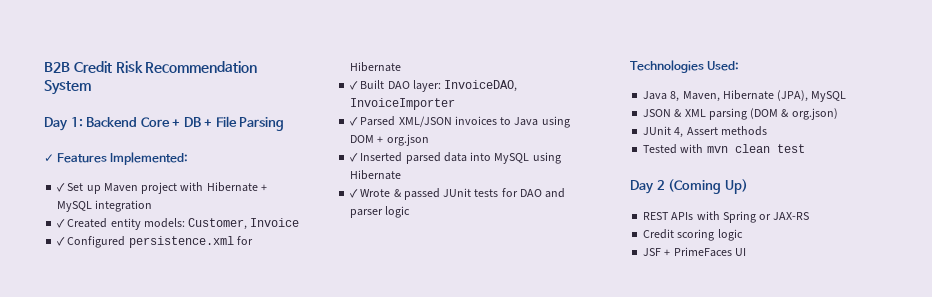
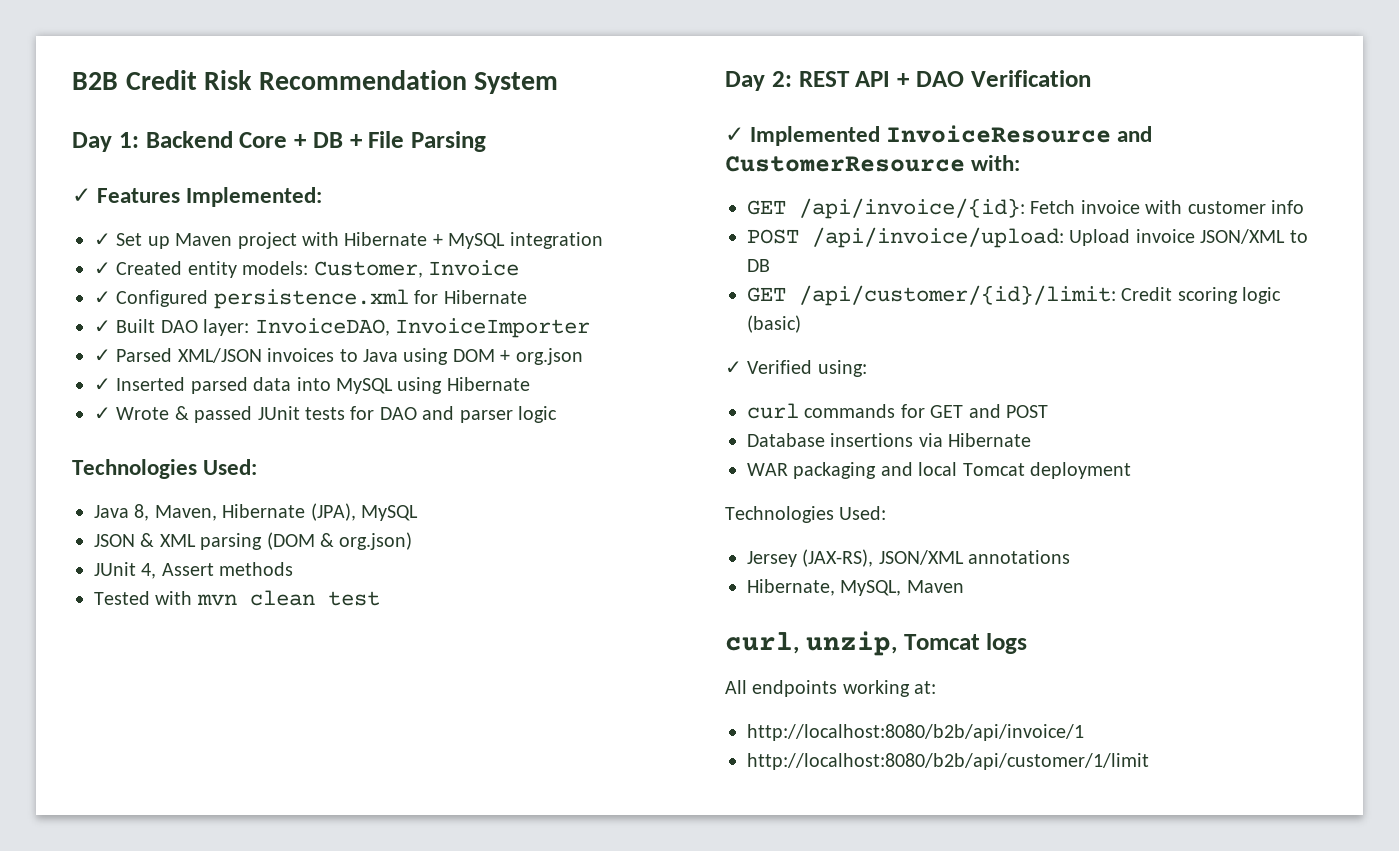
- Day 2 (Coming Up)
- REST APIs with Spring or JAX-RS
- Credit scoring logic
- JSF + PrimeFaces UI
+ Day 2: REST API + DAO Verification
+ ✓ Implemented InvoiceResource and CustomerResource with:
+ GET /api/invoice/{id}: Fetch invoice with customer info
+ POST /api/invoice/upload: Upload invoice JSON/XML to DB
+ GET /api/customer/{id}/limit: Credit scoring logic (basic)
+ ✓ Verified using:
+ curl commands for GET and POST
+ Database insertions via Hibernate
+ WAR packaging and local Tomcat deployment
+ Technologies Used:
+ Jersey (JAX-RS), JSON/XML annotations
+ Hibernate, MySQL, Maven
+ curl, unzip, Tomcat logs
+ All endpoints working at:
+ http://localhost:8080/b2b/api/invoice/1
+ http://localhost:8080/b2b/api/customer/1/limit

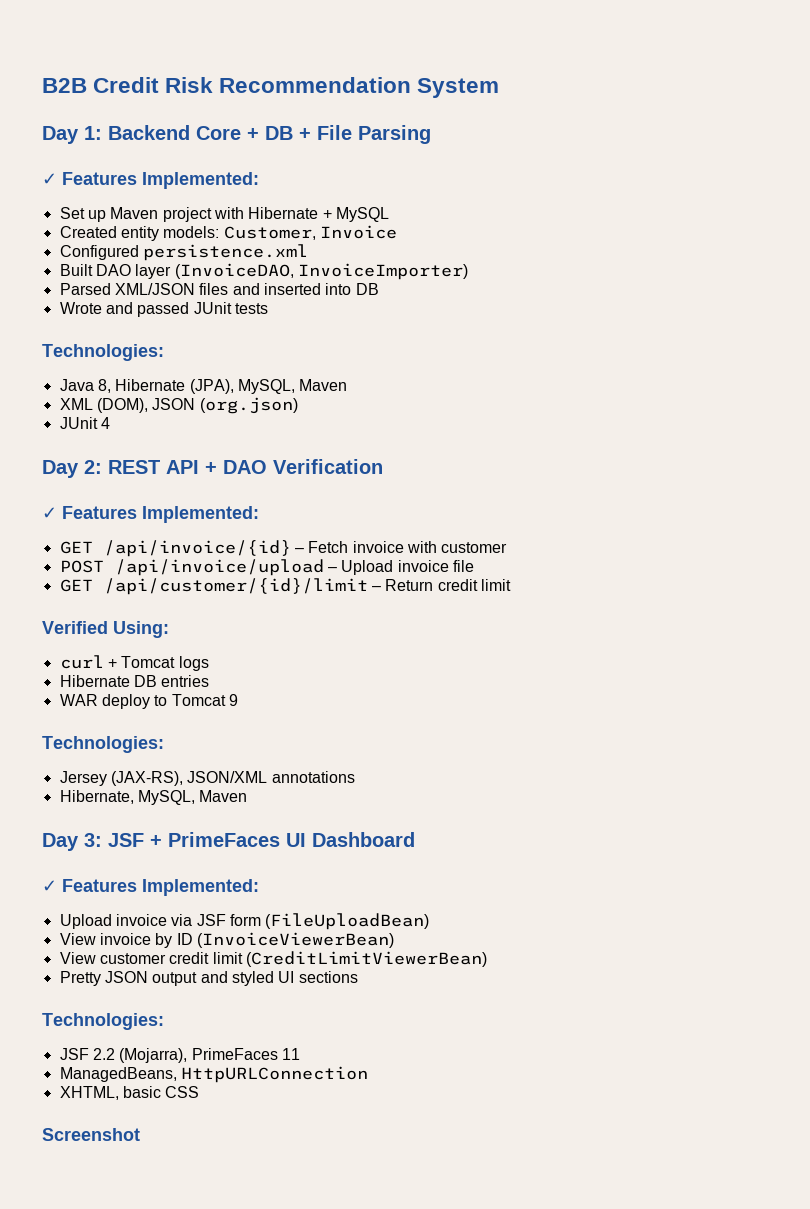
- ✓ Set up Maven project with Hibernate + MySQL integration
- ✓ Created entity models: Customer, Invoice
+ Set up Maven project with Hibernate + MySQL
+ Created entity models: Customer, Invoice
- ✓ Configured persistence.xml for Hibernate
- ✓ Built DAO layer: InvoiceDAO, InvoiceImporter
- ✓ Parsed XML/JSON invoices to Java using DOM + org.json
- ✓ Inserted parsed data into MySQL using Hibernate
- ✓ Wrote & passed JUnit tests for DAO and parser logic
- Technologies Used:
+ Configured persistence.xml
+ Built DAO layer (InvoiceDAO, InvoiceImporter)
+ Parsed XML/JSON files and inserted into DB
+ Wrote and passed JUnit tests
+ Technologies:
- Java 8, Maven, Hibernate (JPA), MySQL
- JSON & XML parsing (DOM & org.json)
- JUnit 4, Assert methods
- Tested with mvn clean test
+ Java 8, Hibernate (JPA), MySQL, Maven
+ XML (DOM), JSON (org.json)
+ JUnit 4
  Day 2: REST API + DAO Verification
- ✓ Implemented InvoiceResource and CustomerResource with:
- GET /api/invoice/{id}: Fetch invoice with customer info
- POST /api/invoice/upload: Upload invoice JSON/XML to DB
- GET /api/customer/{id}/limit: Credit scoring logic (basic)
- ✓ Verified using:
- curl commands for GET and POST
- Database insertions via Hibernate
+ ✓ Features Implemented:
+ GET /api/invoice/{id} – Fetch invoice with customer
+ POST /api/invoice/upload – Upload invoice file
+ GET /api/customer/{id}/limit – Return credit limit
+ Verified Using:
+ curl + Tomcat logs
+ Hibernate DB entries
- WAR packaging and local Tomcat deployment
- Technologies Used:
+ WAR deploy to Tomcat 9
+ Technologies:
- curl, unzip, Tomcat logs
- All endpoints working at:
- http://localhost:8080/b2b/api/invoice/1
- http://localhost:8080/b2b/api/customer/1/limit
+ Day 3: JSF + PrimeFaces UI Dashboard
+ ✓ Features Implemented:
+ Upload invoice via JSF form (FileUploadBean)
+ View invoice by ID (InvoiceViewerBean)
+ View customer credit limit (CreditLimitViewerBean)
+ Pretty JSON output and styled UI sections
+ Technologies:
+ JSF 2.2 (Mojarra), PrimeFaces 11
+ ManagedBeans, HttpURLConnection
+ XHTML, basic CSS
+ Screenshot

